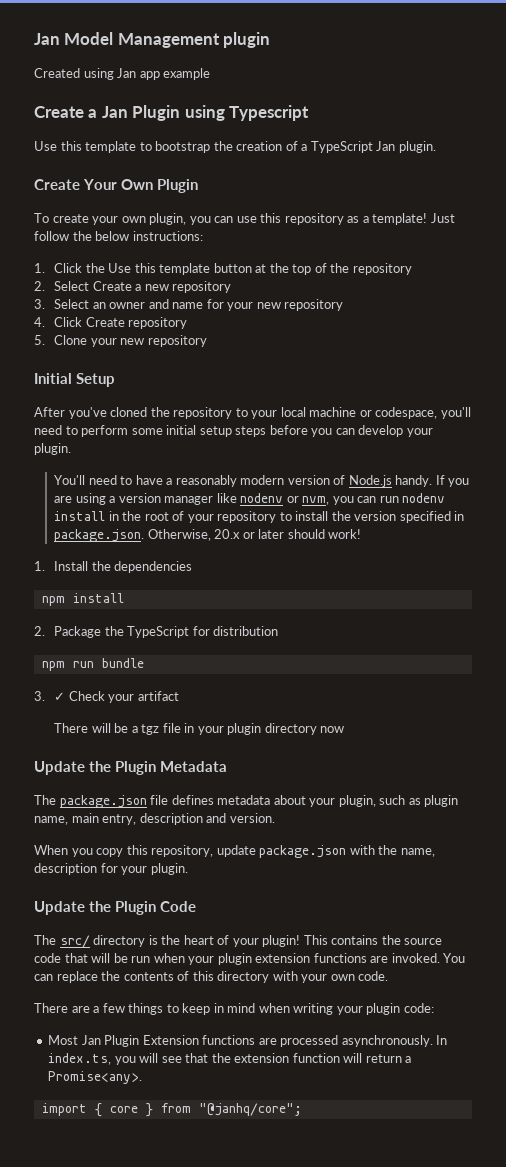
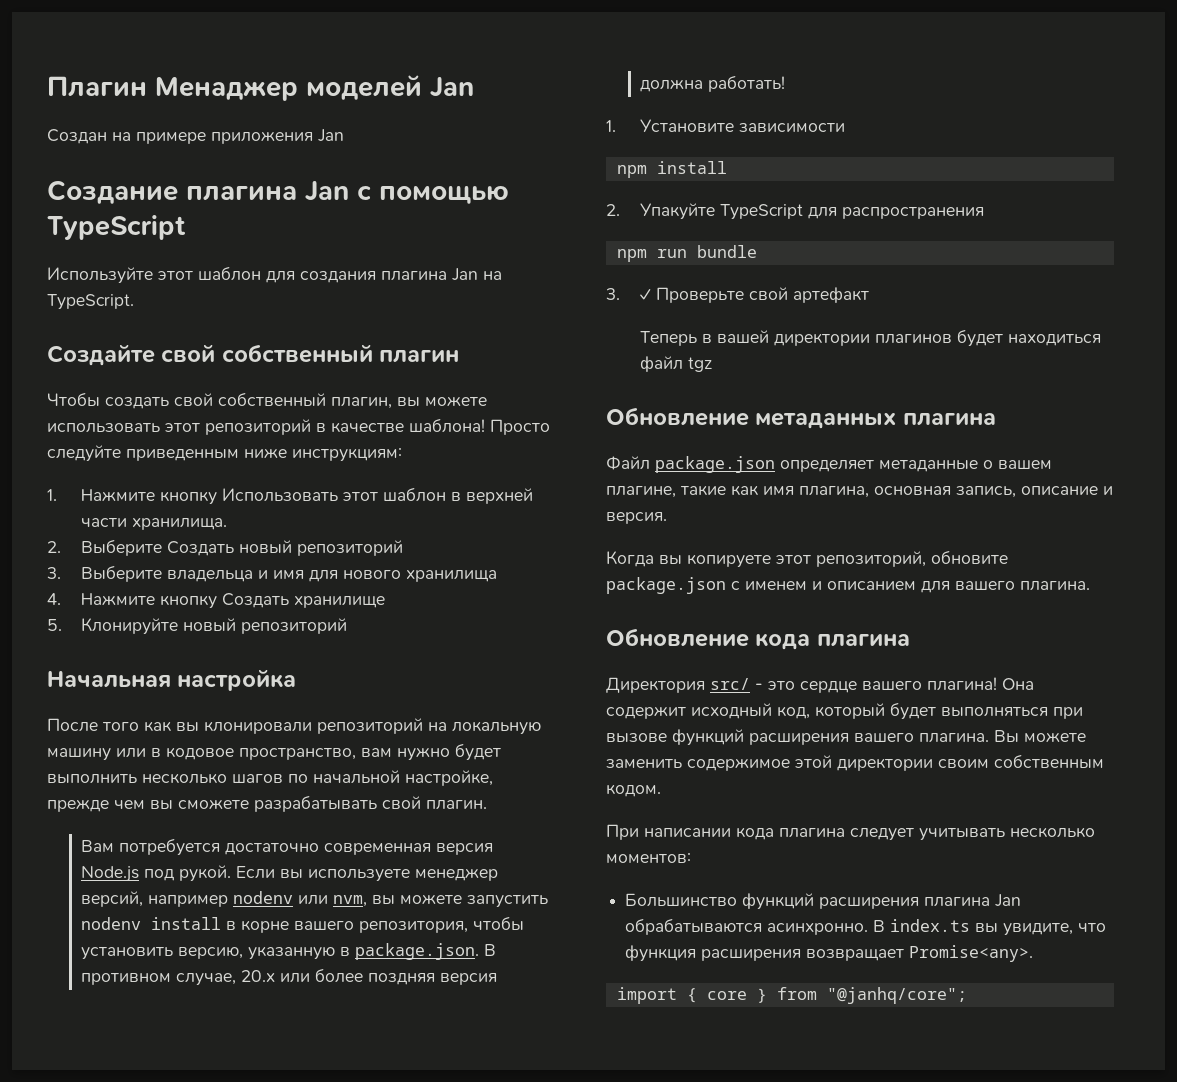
- Jan Model Management plugin
- Created using Jan app example
- Create a Jan Plugin using Typescript
- Use this template to bootstrap the creation of a TypeScript Jan plugin.
- Create Your Own Plugin
- To create your own plugin, you can use this repository as a template! Just follow the below instructions:
- 1. Click the Use this template button at the top of the repository
- 2. Select Create a new repository
- 3. Select an owner and name for your new repository
- 4. Click Create repository
- 5. Clone your new repository
- Initial Setup
- After you've cloned the repository to your local machine or codespace, you'll need to perform some initial setup steps before you can develop your plugin.
- You'll need to have a reasonably modern version of Node.js handy. If you are using a version manager like nodenv or nvm, you can run nodenv install in the root of your repository to install the version specified in package.json. Otherwise, 20.x or later should work!
- 1. Install the dependencies
+ Плагин Менаджер моделей Jan
+ Создан на примере приложения Jan
+ Создание плагина Jan с помощью TypeScript
+ Используйте этот шаблон для создания плагина Jan на TypeScript.
+ Создайте свой собственный плагин
+ Чтобы создать свой собственный плагин, вы можете использовать этот репозиторий в качестве шаблона! Просто следуйте приведенным ниже инструкциям:
+ 1. Нажмите кнопку Использовать этот шаблон в верхней части хранилища.
+ 2. Выберите Создать новый репозиторий
+ 3. Выберите владельца и имя для нового хранилища
+ 4. Нажмите кнопку Создать хранилище
+ 5. Клонируйте новый репозиторий
+ Начальная настройка
+ После того как вы клонировали репозиторий на локальную машину или в кодовое пространство, вам нужно будет выполнить несколько шагов по начальной настройке, прежде чем вы сможете разрабатывать свой плагин.
+ Вам потребуется достаточно современная версия Node.js под рукой. Если вы используете менеджер версий, например nodenv или nvm, вы можете запустить nodenv install в корне вашего репозитория, чтобы установить версию, указанную в package.json. В противном случае, 20.x или более поздняя версия должна работать!
+ 1. Установите зависимости
  npm install
- 2. Package the TypeScript for distribution
+ 2. Упакуйте TypeScript для распространения
- 3. ✓ Check your artifact
- There will be a tgz file in your plugin directory now
- Update the Plugin Metadata
- The package.json file defines metadata about your plugin, such as plugin name, main entry, description and version.
- When you copy this repository, update package.json with the name, description for your plugin.
- Update the Plugin Code
- The src/ directory is the heart of your plugin! This contains the source code that will be run when your plugin extension functions are invoked. You can replace the contents of this directory with your own code.
- There are a few things to keep in mind when writing your plugin code:
- Most Jan Plugin Extension functions are processed asynchronously. In index.ts, you will see that the extension function will return a Promise<any>.
+ 3. ✓ Проверьте свой артефакт
+ Теперь в вашей директории плагинов будет находиться файл tgz
+ Обновление метаданных плагина
+ Файл package.json определяет метаданные о вашем плагине, такие как имя плагина, основная запись, описание и версия.
+ Когда вы копируете этот репозиторий, обновите package.json с именем и описанием для вашего плагина.
+ Обновление кода плагина
+ Директория src/ - это сердце вашего плагина! Она содержит исходный код, который будет выполняться при вызове функций расширения вашего плагина. Вы можете заменить содержимое этой директории своим собственным кодом.
+ При написании кода плагина следует учитывать несколько моментов:
+ Большинство функций расширения плагина Jan обрабатываются асинхронно. В index.ts вы увидите, что функция расширения возвращает Promise<any>.

